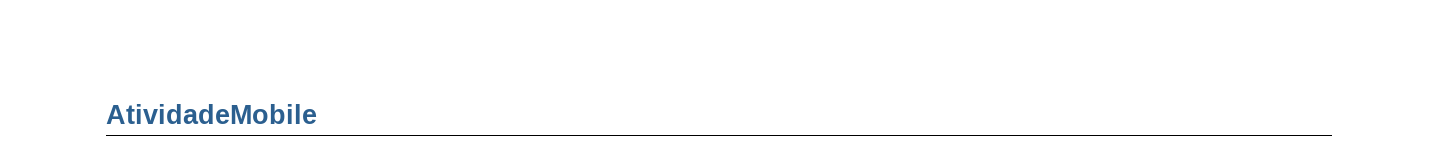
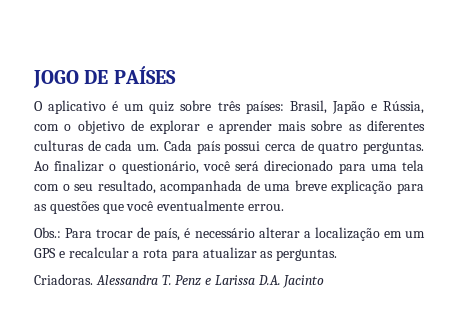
- AtividadeMobile
+ JOGO DE PAÍSES
+ O aplicativo é um quiz sobre três países: Brasil, Japão e Rússia, com o objetivo de explorar e aprender mais sobre as diferentes culturas de cada um. Cada país possui cerca de quatro perguntas. Ao finalizar o questionário, você será direcionado para uma tela com o seu resultado, acompanhada de uma breve explicação para as questões que você eventualmente errou.
+ Obs.: Para trocar de país, é necessário alterar a localização em um GPS e recalcular a rota para atualizar as perguntas.
+ Criadoras. Alessandra T. Penz e Larissa D.A. Jacinto

